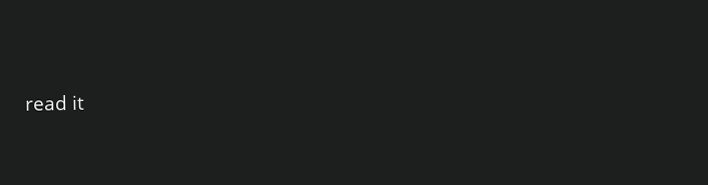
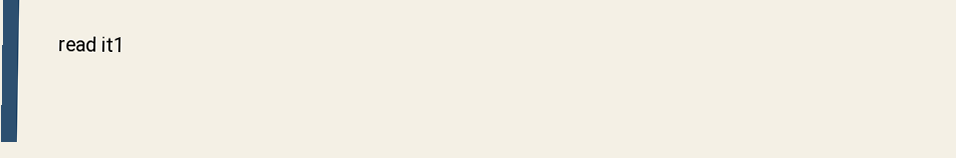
- read it
+ read it1

